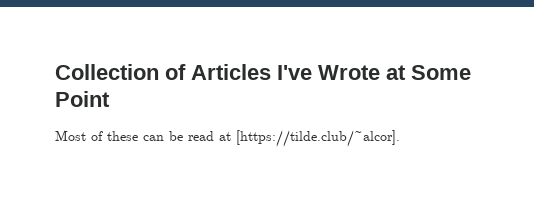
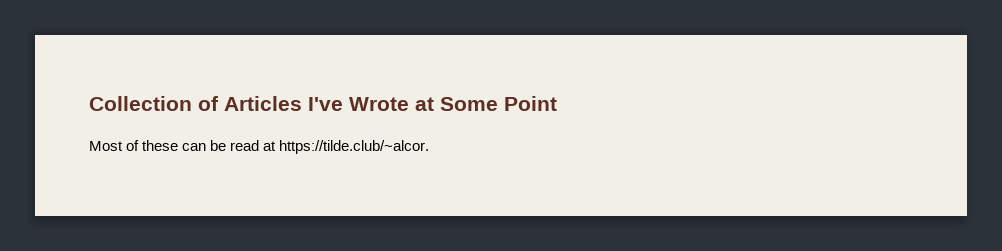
- Most of these can be read at [https://tilde.club/~alcor].
+ Most of these can be read at https://tilde.club/~alcor.

